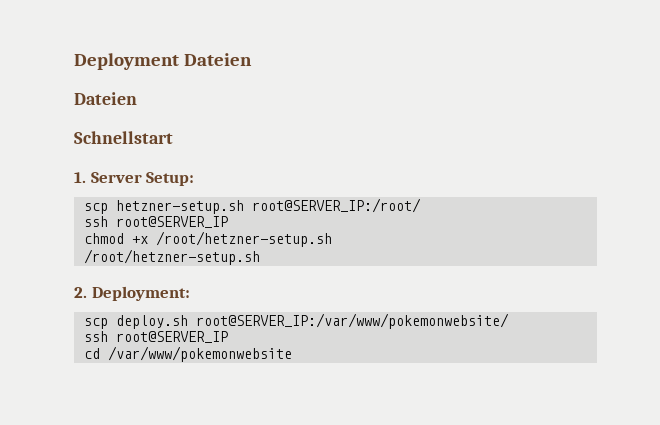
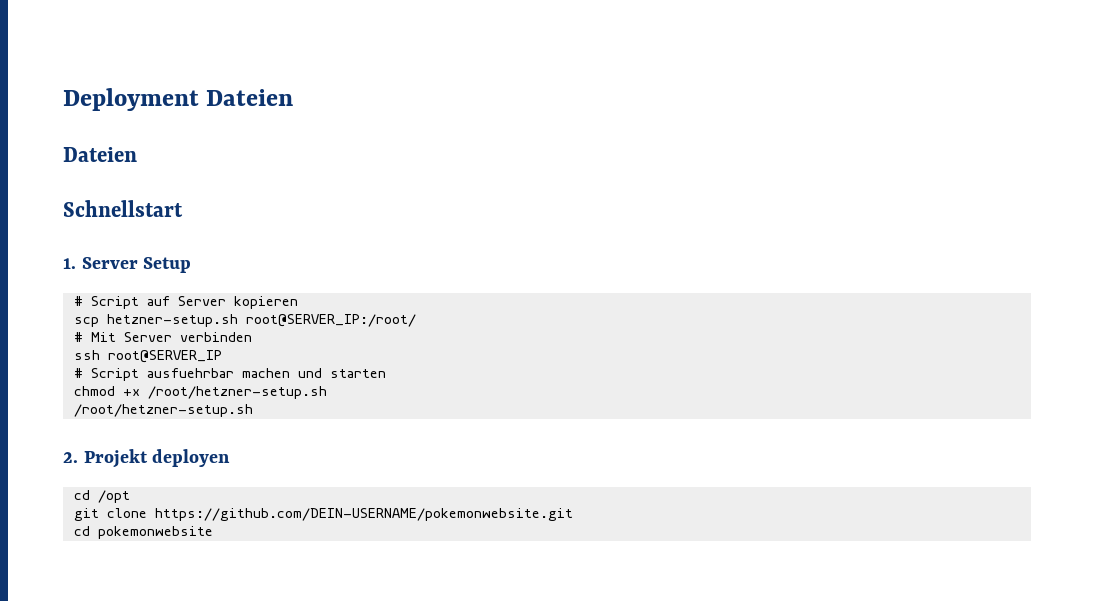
- 1. Server Setup:
+ 1. Server Setup
+ # Script auf Server kopieren
  scp hetzner-setup.sh root@SERVER_IP:/root/
+ # Mit Server verbinden
  ssh root@SERVER_IP
+ # Script ausfuehrbar machen und starten
- 2. Deployment:
- scp deploy.sh root@SERVER_IP:/var/www/pokemonwebsite/
- ssh root@SERVER_IP
- cd /var/www/pokemonwebsite
+ 2. Projekt deployen
+ cd /opt
+ git clone https://github.com/DEIN-USERNAME/pokemonwebsite.git
+ cd pokemonwebsite

